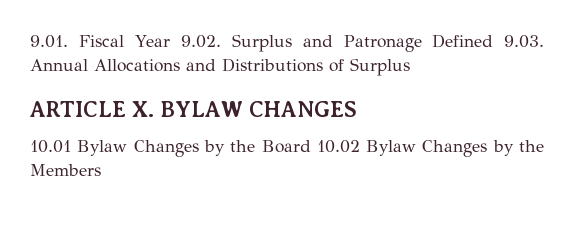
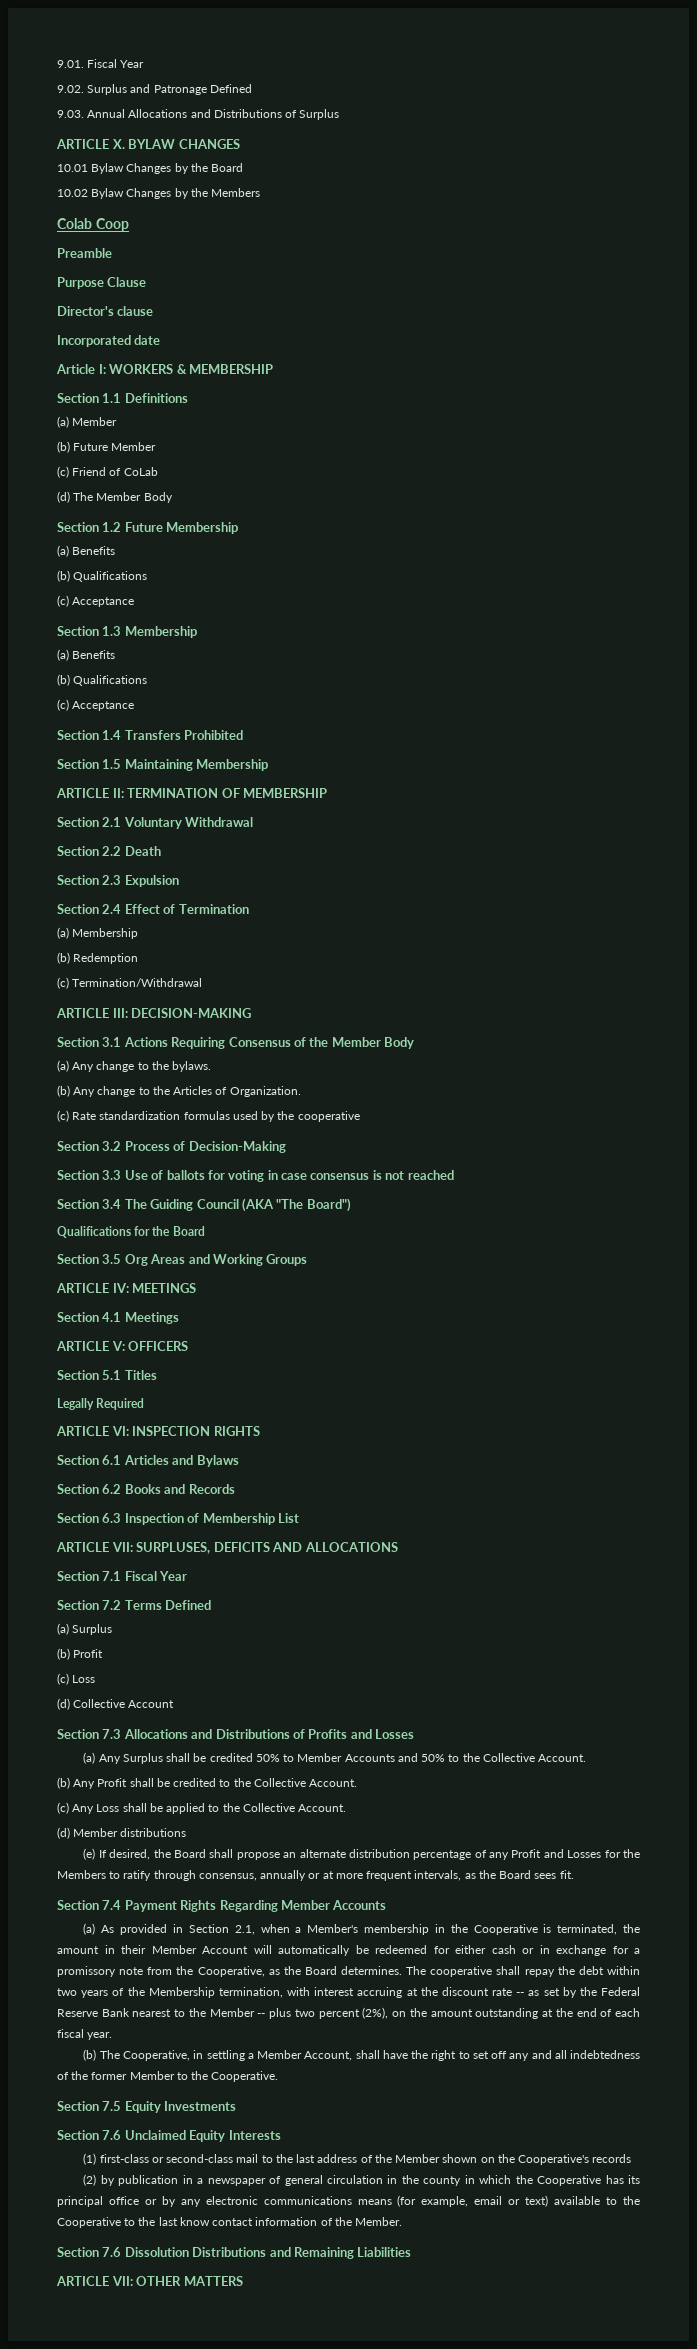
- 9.01. Fiscal Year 9.02. Surplus and Patronage Defined 9.03. Annual Allocations and Distributions of Surplus
+ 9.01. Fiscal Year
+ 9.02. Surplus and Patronage Defined
+ 9.03. Annual Allocations and Distributions of Surplus
- 10.01 Bylaw Changes by the Board 10.02 Bylaw Changes by the Members
+ 10.01 Bylaw Changes by the Board
+ 10.02 Bylaw Changes by the Members
+ Colab Coop
+ Preamble
+ Purpose Clause
+ Director's clause
+ Incorporated date
+ Article I: WORKERS & MEMBERSHIP
+ Section 1.1 Definitions
+ (a) Member
+ (b) Future Member
+ (c) Friend of CoLab
+ (d) The Member Body
+ Section 1.2 Future Membership
+ (a) Benefits
+ (b) Qualifications
+ (c) Acceptance
+ Section 1.3 Membership
+ (a) Benefits
+ (b) Qualifications
+ (c) Acceptance
+ Section 1.4 Transfers Prohibited
+ Section 1.5 Maintaining Membership
+ ARTICLE II: TERMINATION OF MEMBERSHIP
+ Section 2.1 Voluntary Withdrawal
+ Section 2.2 Death
+ Section 2.3 Expulsion
+ Section 2.4 Effect of Termination
+ (a) Membership
+ (b) Redemption
+ (c) Termination/Withdrawal
+ ARTICLE III: DECISION-MAKING
+ Section 3.1 Actions Requiring Consensus of the Member Body
+ (a) Any change to the bylaws.
+ (b) Any change to the Articles of Organization.
+ (c) Rate standardization formulas used by the cooperative
+ Section 3.2 Process of Decision-Making
+ Section 3.3 Use of ballots for voting in case consensus is not reached
+ Section 3.4 The Guiding Council (AKA "The Board")
+ Qualifications for the Board
+ Section 3.5 Org Areas and Working Groups
+ ARTICLE IV: MEETINGS
+ Section 4.1 Meetings
+ ARTICLE V: OFFICERS
+ Section 5.1 Titles
+ Legally Required
+ ARTICLE VI: INSPECTION RIGHTS
+ Section 6.1 Articles and Bylaws
+ Section 6.2 Books and Records
+ Section 6.3 Inspection of Membership List
+ ARTICLE VII: SURPLUSES, DEFICITS AND ALLOCATIONS
+ Section 7.1 Fiscal Year
+ Section 7.2 Terms Defined
+ (a) Surplus
+ (b) Profit
+ (c) Loss
+ (d) Collective Account
+ Section 7.3 Allocations and Distributions of Profits and Losses
+ (a) Any Surplus shall be credited 50% to Member Accounts and 50% to the Collective Account.
+ (b) Any Profit shall be credited to the Collective Account.
+ (c) Any Loss shall be applied to the Collective Account.
+ (d) Member distributions
+ (e) If desired, the Board shall propose an alternate distribution percentage of any Profit and Losses for the Members to ratify through consensus, annually or at more frequent intervals, as the Board sees fit.
+ Section 7.4 Payment Rights Regarding Member Accounts
+ (a) As provided in Section 2.1, when a Member's membership in the Cooperative is terminated, the amount in their Member Account will automatically be redeemed for either cash or in exchange for a promissory note from the Cooperative, as the Board determines. The cooperative shall repay the debt within two years of the Membership termination, with interest accruing at the discount rate -- as set by the Federal Reserve Bank nearest to the Member -- plus two percent (2%), on the amount outstanding at the end of each fiscal year.
+ (b) The Cooperative, in settling a Member Account, shall have the right to set off any and all indebtedness of the former Member to the Cooperative.
+ Section 7.5 Equity Investments
+ Section 7.6 Unclaimed Equity Interests
+ (1) first-class or second-class mail to the last address of the Member shown on the Cooperative's records
+ (2) by publication in a newspaper of general circulation in the county in which the Cooperative has its principal office or by any electronic communications means (for example, email or text) available to the Cooperative to the last know contact information of the Member.
+ Section 7.6 Dissolution Distributions and Remaining Liabilities
+ ARTICLE VII: OTHER MATTERS

